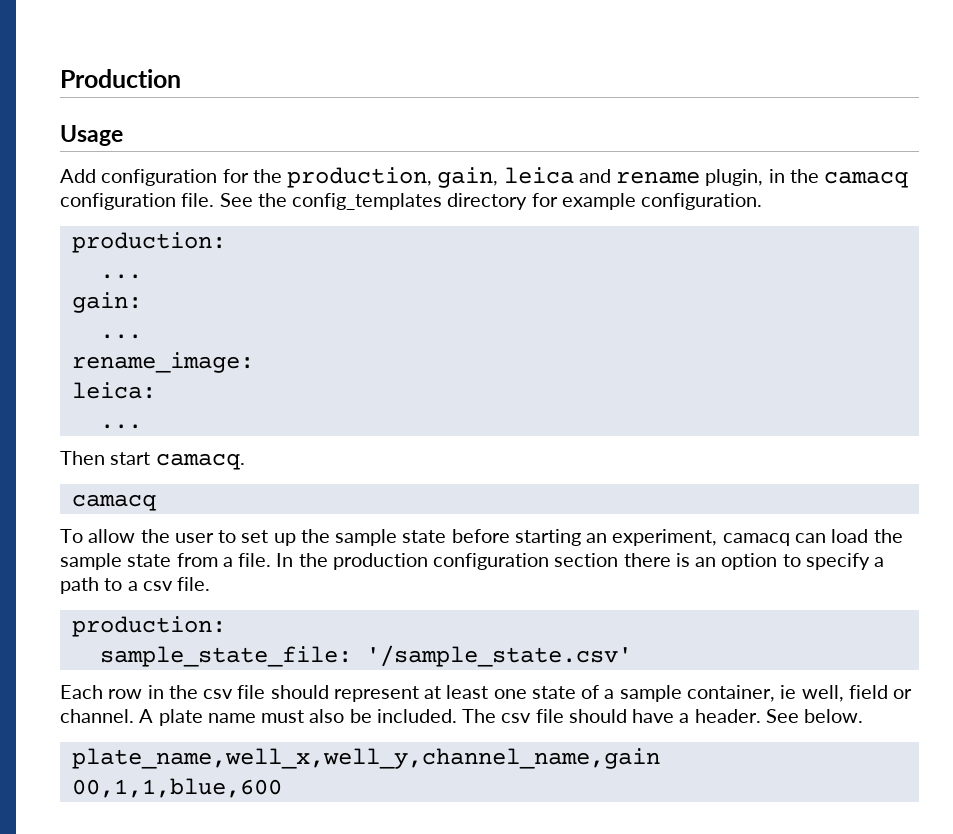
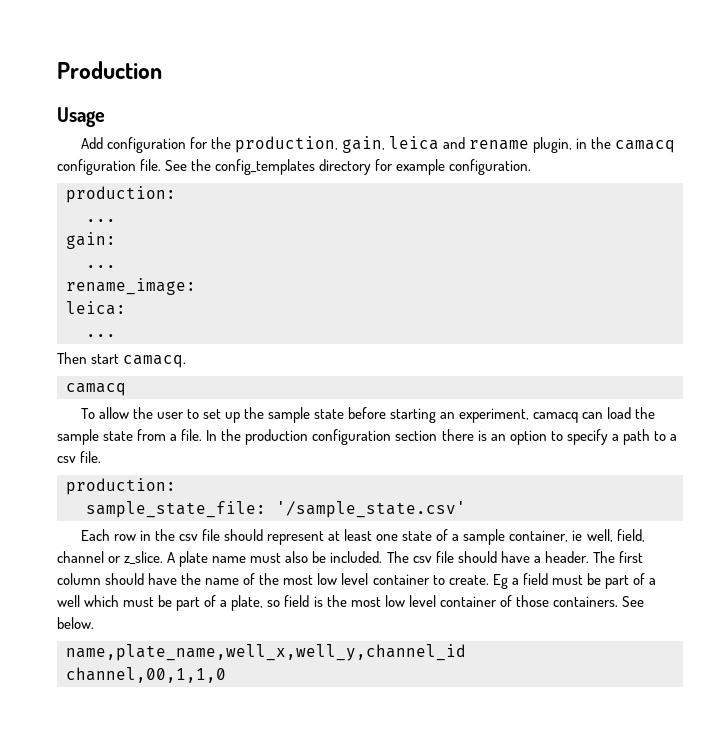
- Each row in the csv file should represent at least one state of a sample container, ie well, field or channel.
+ Each row in the csv file should represent at least one state of a sample container, ie well, field, channel or z_slice.
+ The first column should have the name of the most low level container to create. Eg a field must be part of a well which must be part of a plate, so field is the most low level container of those containers.
- plate_name,well_x,well_y,channel_name,gain
- 00,1,1,blue,600
+ name,plate_name,well_x,well_y,channel_id
+ channel,00,1,1,0

